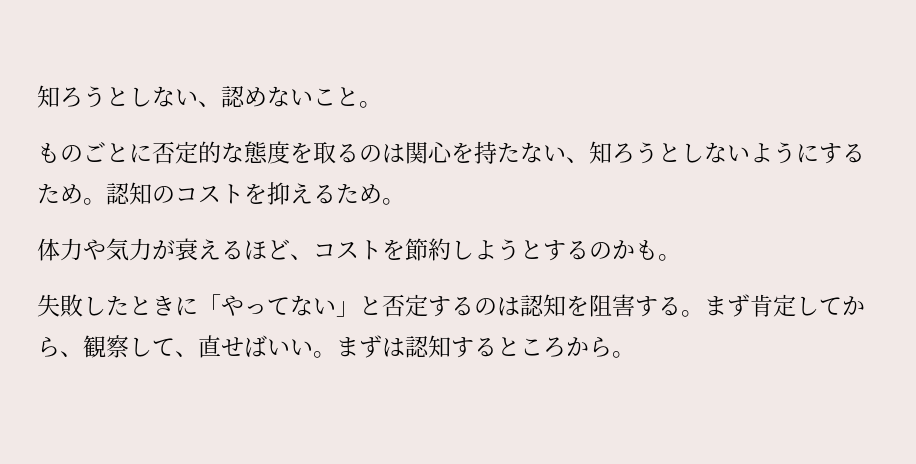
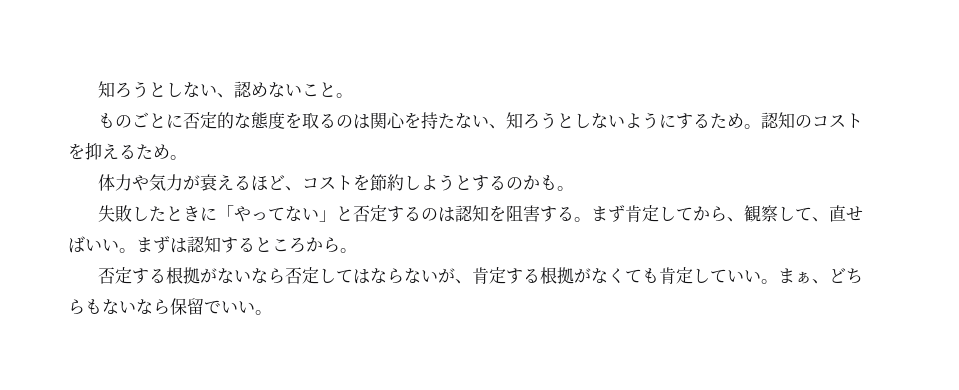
+ 否定する根拠がないなら否定してはならないが、肯定する根拠がなくても肯定していい。まぁ、どちらもないなら保留でいい。

